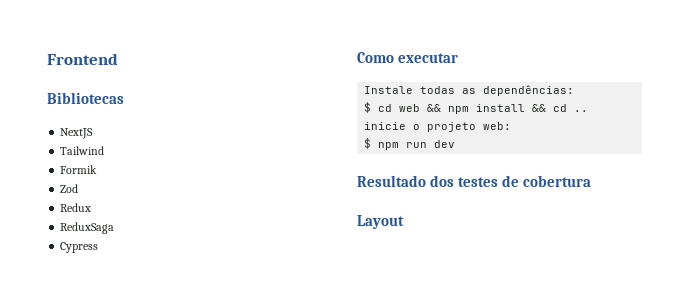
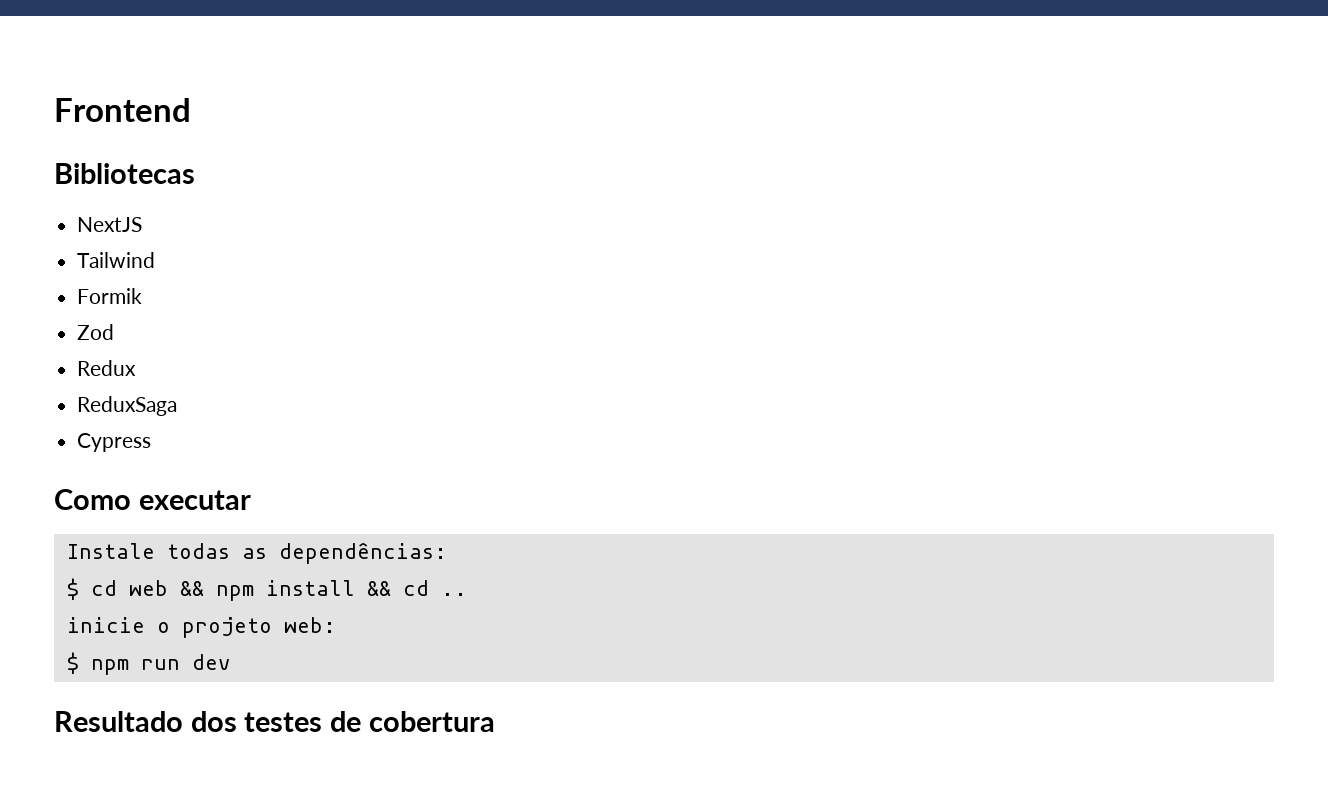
- Layout

